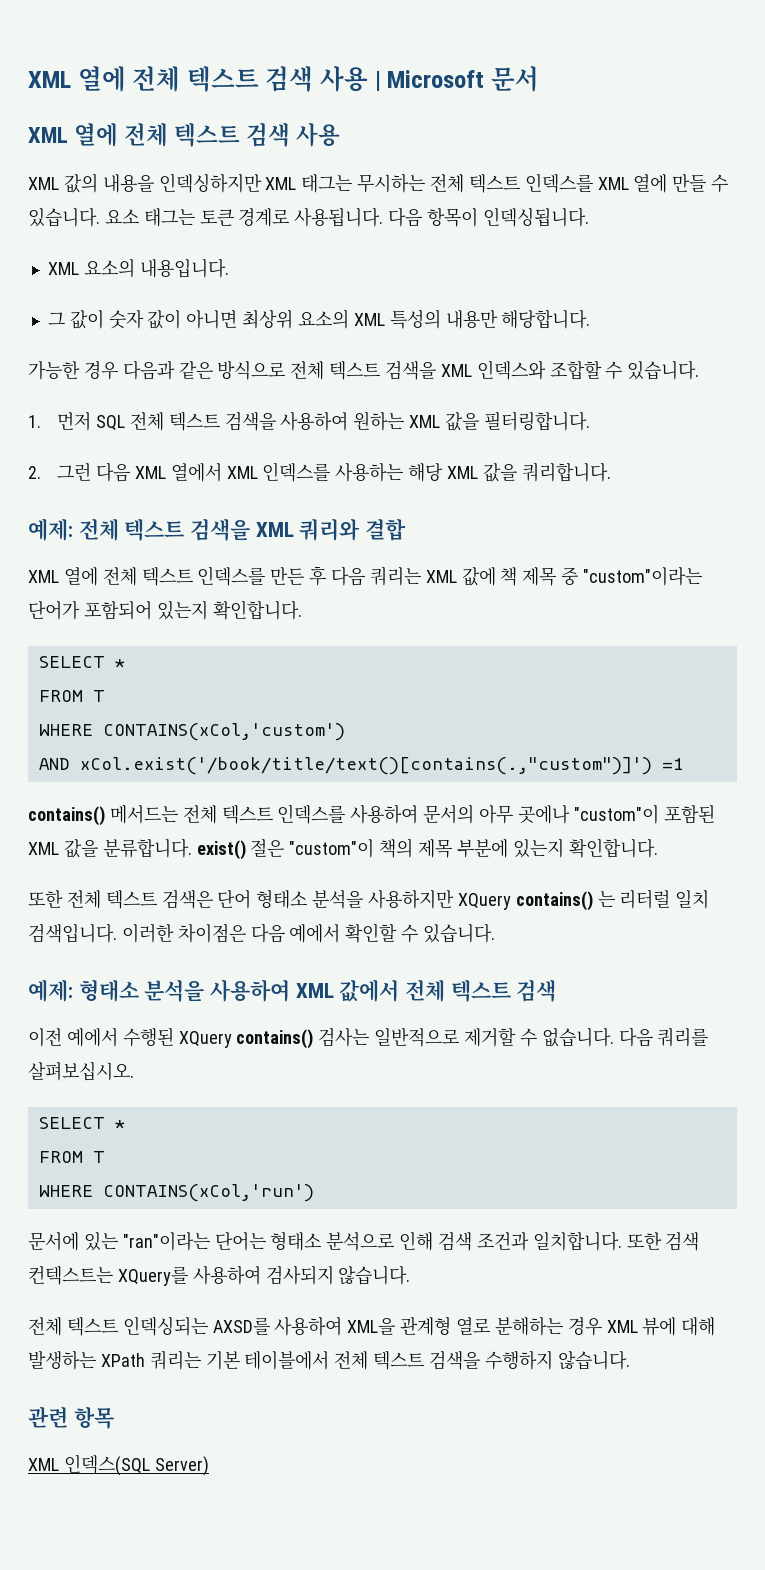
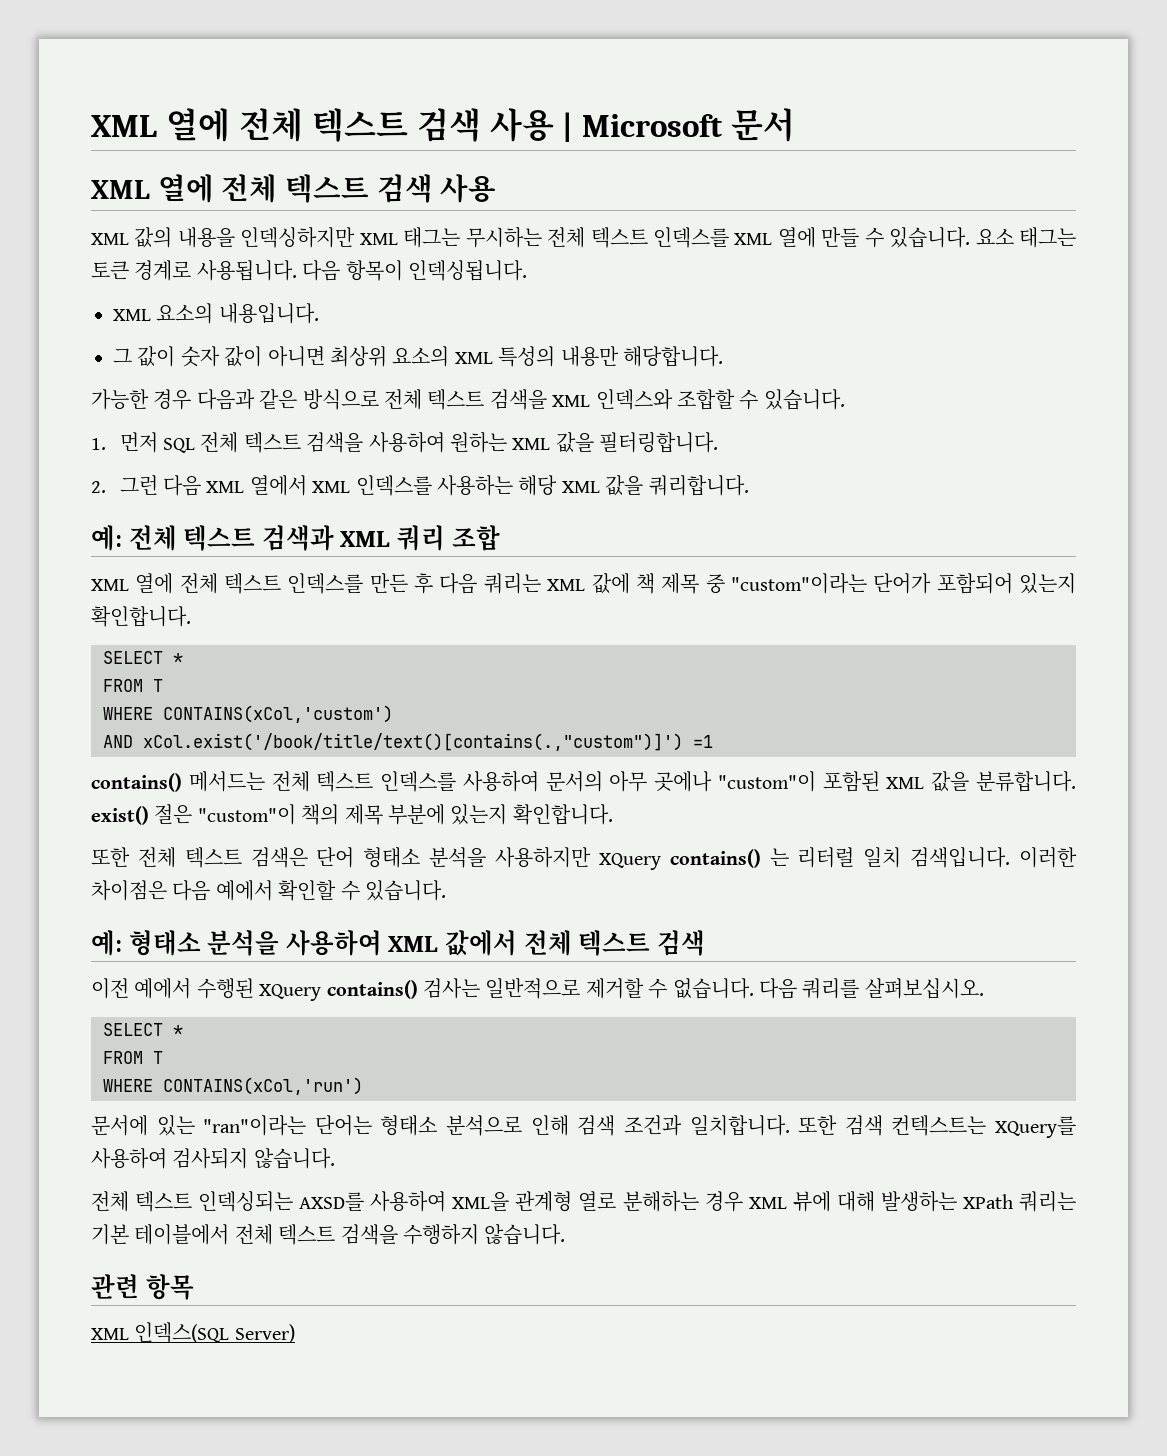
- 예제: 전체 텍스트 검색을 XML 쿼리와 결합
+ 예: 전체 텍스트 검색과 XML 쿼리 조합
- 예제: 형태소 분석을 사용하여 XML 값에서 전체 텍스트 검색
+ 예: 형태소 분석을 사용하여 XML 값에서 전체 텍스트 검색

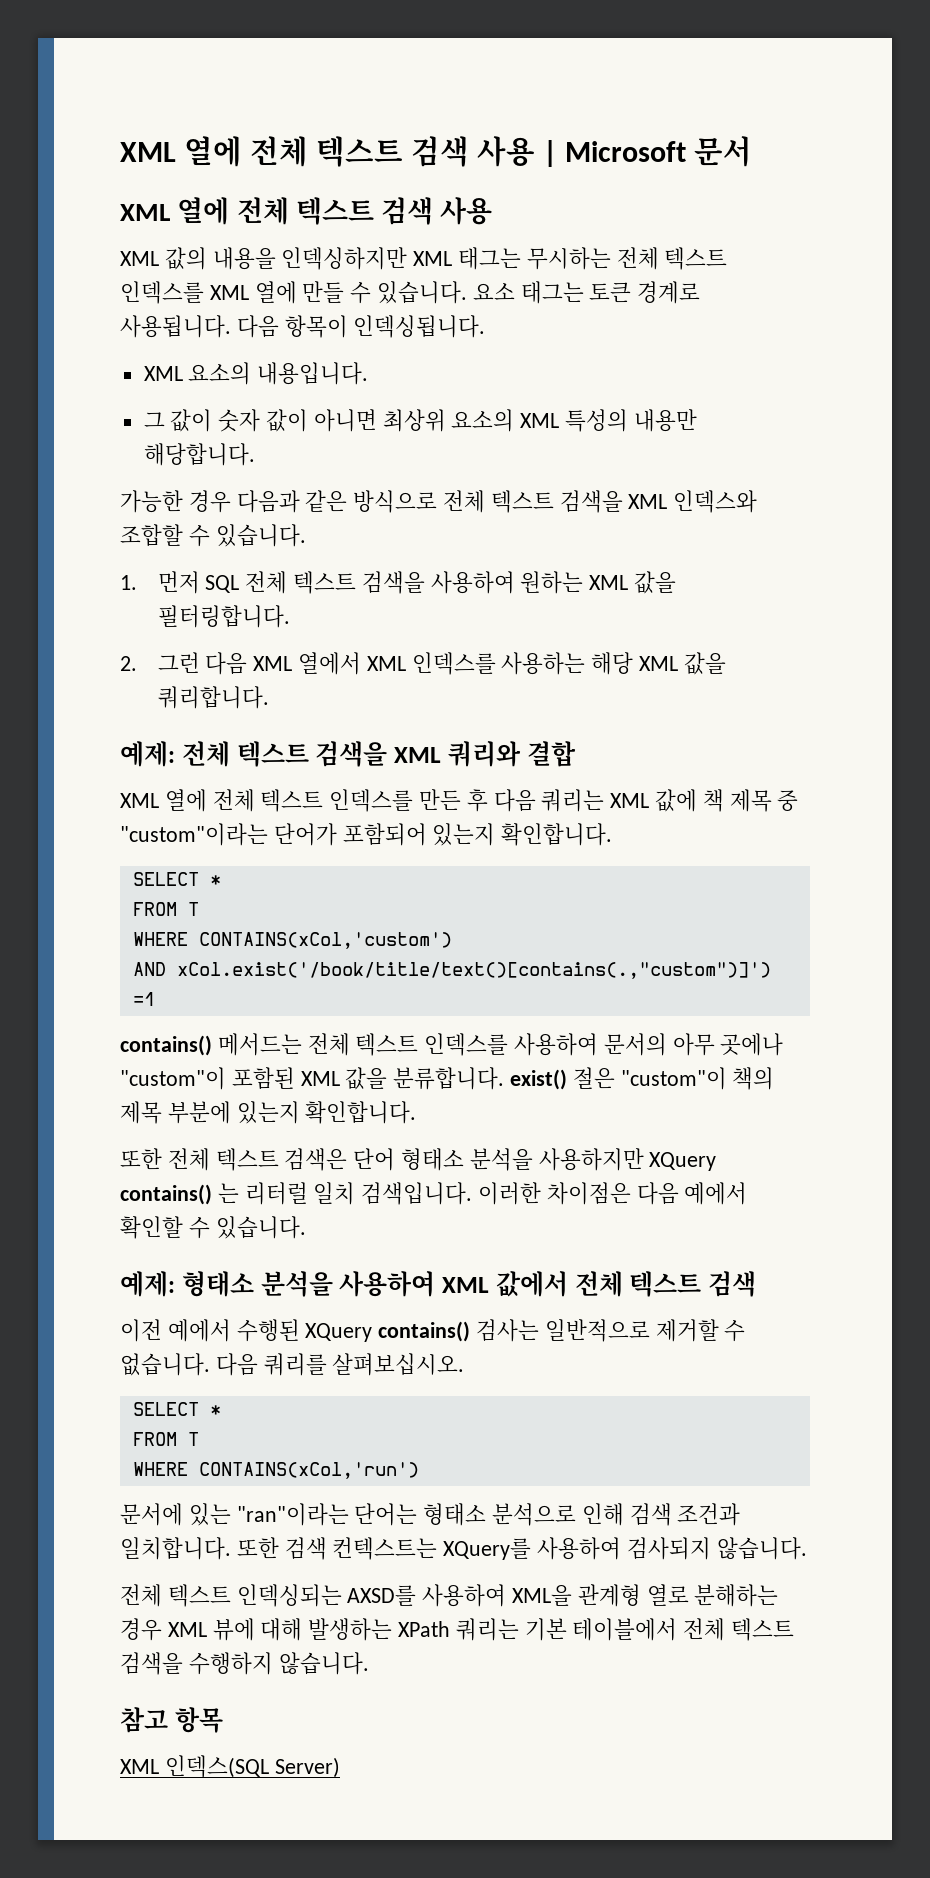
- 예: 전체 텍스트 검색과 XML 쿼리 조합
+ 예제: 전체 텍스트 검색을 XML 쿼리와 결합
- 예: 형태소 분석을 사용하여 XML 값에서 전체 텍스트 검색
+ 예제: 형태소 분석을 사용하여 XML 값에서 전체 텍스트 검색
- 관련 항목
+ 참고 항목

